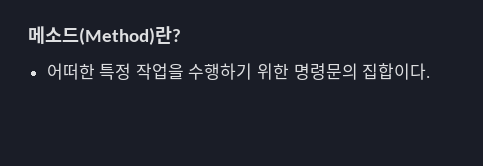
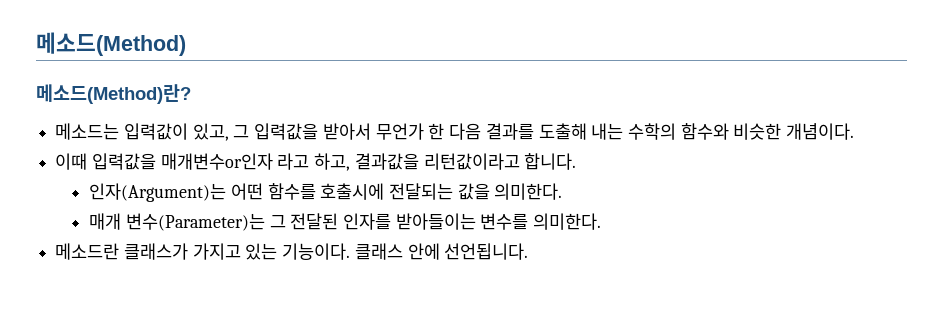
+ 메소드(Method)
- 어떠한 특정 작업을 수행하기 위한 명령문의 집합이다.
+ 메소드는 입력값이 있고, 그 입력값을 받아서 무언가 한 다음 결과를 도출해 내는 수학의 함수와 비슷한 개념이다.
+ 이때 입력값을 매개변수or인자 라고 하고, 결과값을 리턴값이라고 합니다.
+ 인자(Argument)는 어떤 함수를 호출시에 전달되는 값을 의미한다.
+ 매개 변수(Parameter)는 그 전달된 인자를 받아들이는 변수를 의미한다.
+ 메소드란 클래스가 가지고 있는 기능이다. 클래스 안에 선언됩니다.

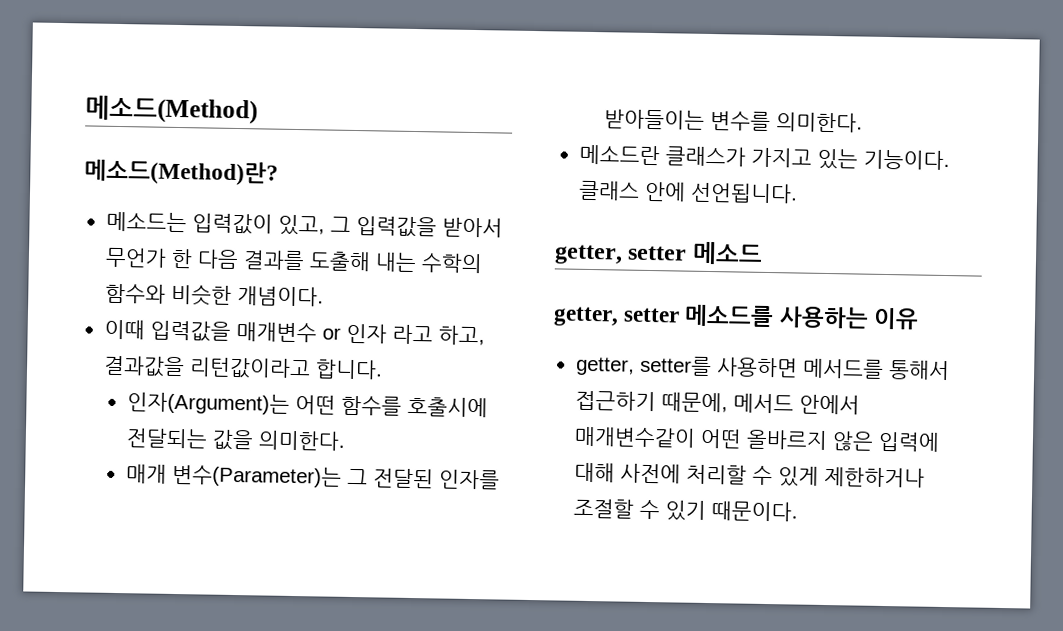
- 이때 입력값을 매개변수or인자 라고 하고, 결과값을 리턴값이라고 합니다.
+ 이때 입력값을 매개변수 or 인자 라고 하고, 결과값을 리턴값이라고 합니다.
+ getter, setter 메소드
+ getter, setter 메소드를 사용하는 이유
+ getter, setter를 사용하면 메서드를 통해서 접근하기 때문에, 메서드 안에서 매개변수같이 어떤 올바르지 않은 입력에 대해 사전에 처리할 수 있게 제한하거나 조절할 수 있기 때문이다.

